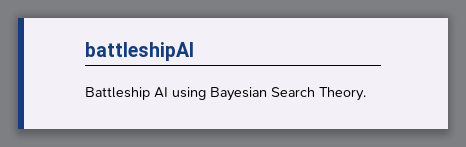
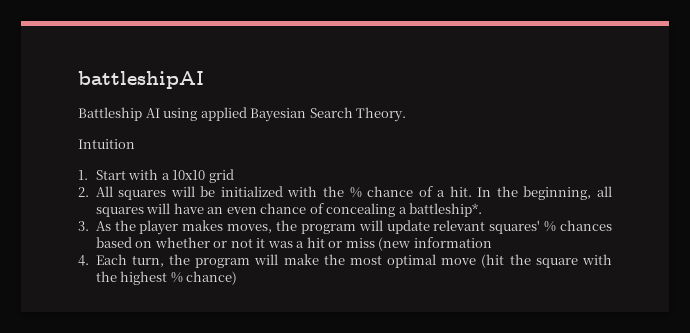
- Battleship AI using Bayesian Search Theory.
+ Battleship AI using applied Bayesian Search Theory.
+ Intuition
+ 1. Start with a 10x10 grid
+ 2. All squares will be initialized with the % chance of a hit. In the beginning, all squares will have an even chance of concealing a battleship*.
+ 3. As the player makes moves, the program will update relevant squares' % chances based on whether or not it was a hit or miss (new information
+ 4. Each turn, the program will make the most optimal move (hit the square with the highest % chance)

